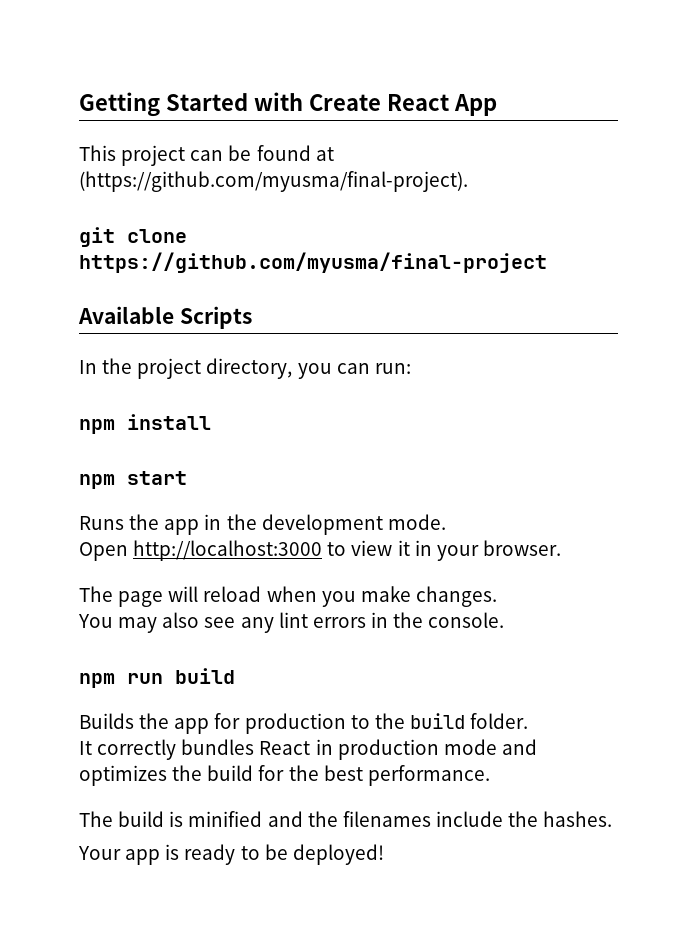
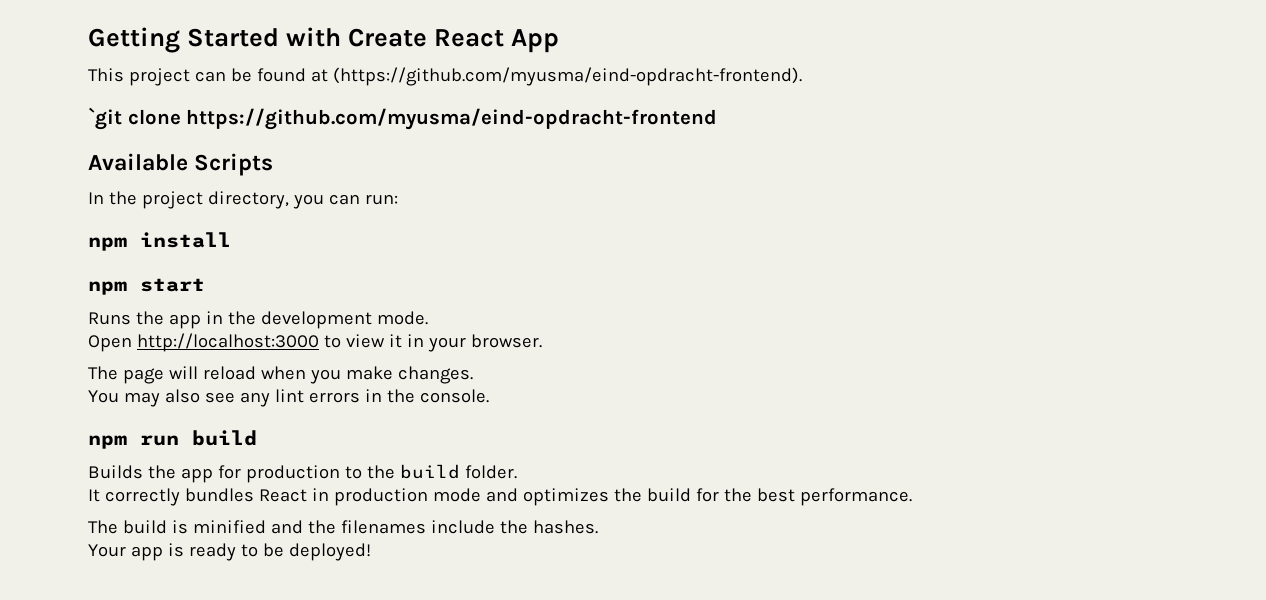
- This project can be found at (https://github.com/myusma/final-project).
- git clone https://github.com/myusma/final-project
+ This project can be found at (https://github.com/myusma/eind-opdracht-frontend).
+ `git clone https://github.com/myusma/eind-opdracht-frontend

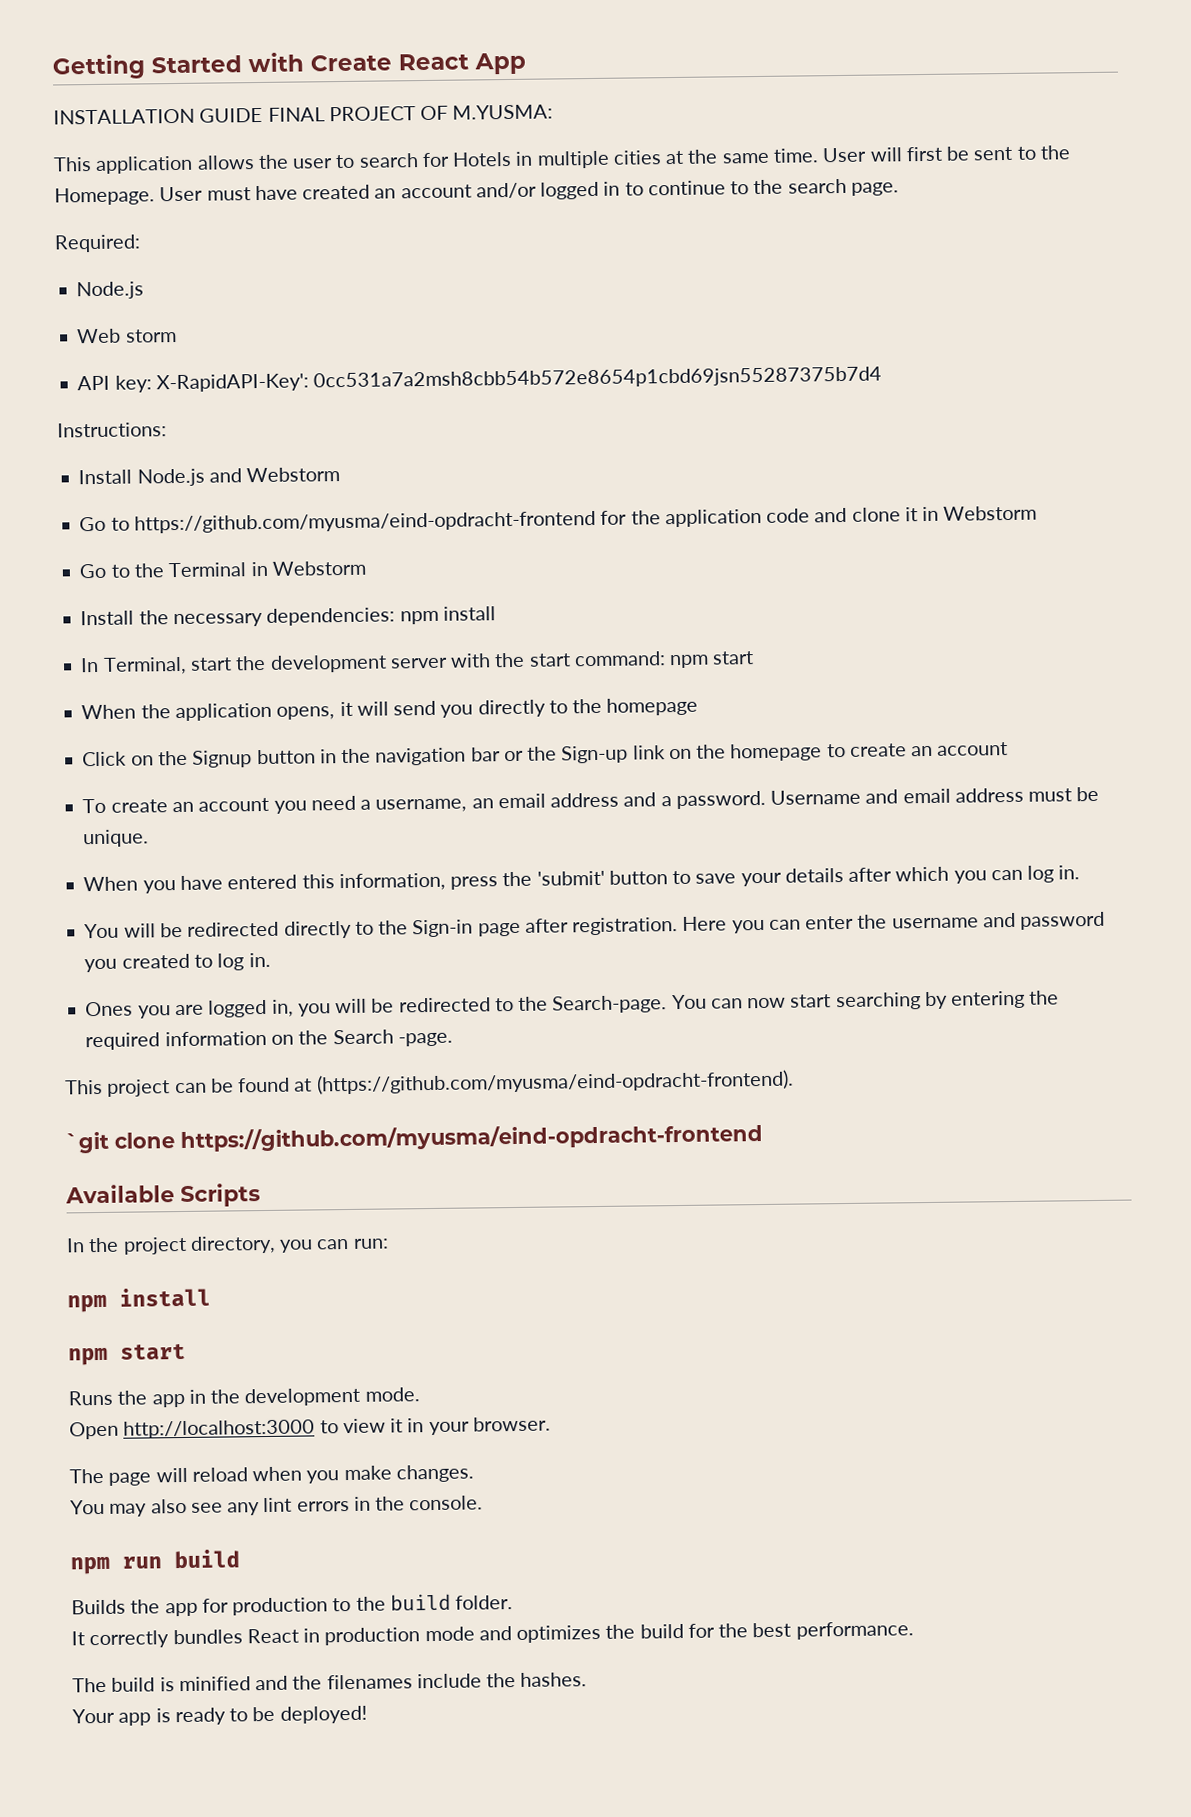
+ INSTALLATION GUIDE FINAL PROJECT OF M.YUSMA:
+ This application allows the user to search for Hotels in multiple cities at the same time. User will first be sent to the Homepage. User must have created an account and/or logged in to continue to the search page.
+ Required:
+ Node.js
+ Web storm
+ API key: X-RapidAPI-Key': 0cc531a7a2msh8cbb54b572e8654p1cbd69jsn55287375b7d4
+ Instructions:
+ Install Node.js and Webstorm
+ Go to https://github.com/myusma/eind-opdracht-frontend for the application code and clone it in Webstorm
+ Go to the Terminal in Webstorm
+ Install the necessary dependencies: npm install
+ In Terminal, start the development server with the start command: npm start
+ When the application opens, it will send you directly to the homepage
+ Click on the Signup button in the navigation bar or the Sign-up link on the homepage to create an account
+ To create an account you need a username, an email address and a password. Username and email address must be unique.
+ When you have entered this information, press the 'submit' button to save your details after which you can log in.
+ You will be redirected directly to the Sign-in page after registration. Here you can enter the username and password you created to log in.
+ Ones you are logged in, you will be redirected to the Search-page. You can now start searching by entering the required information on the Search -page.

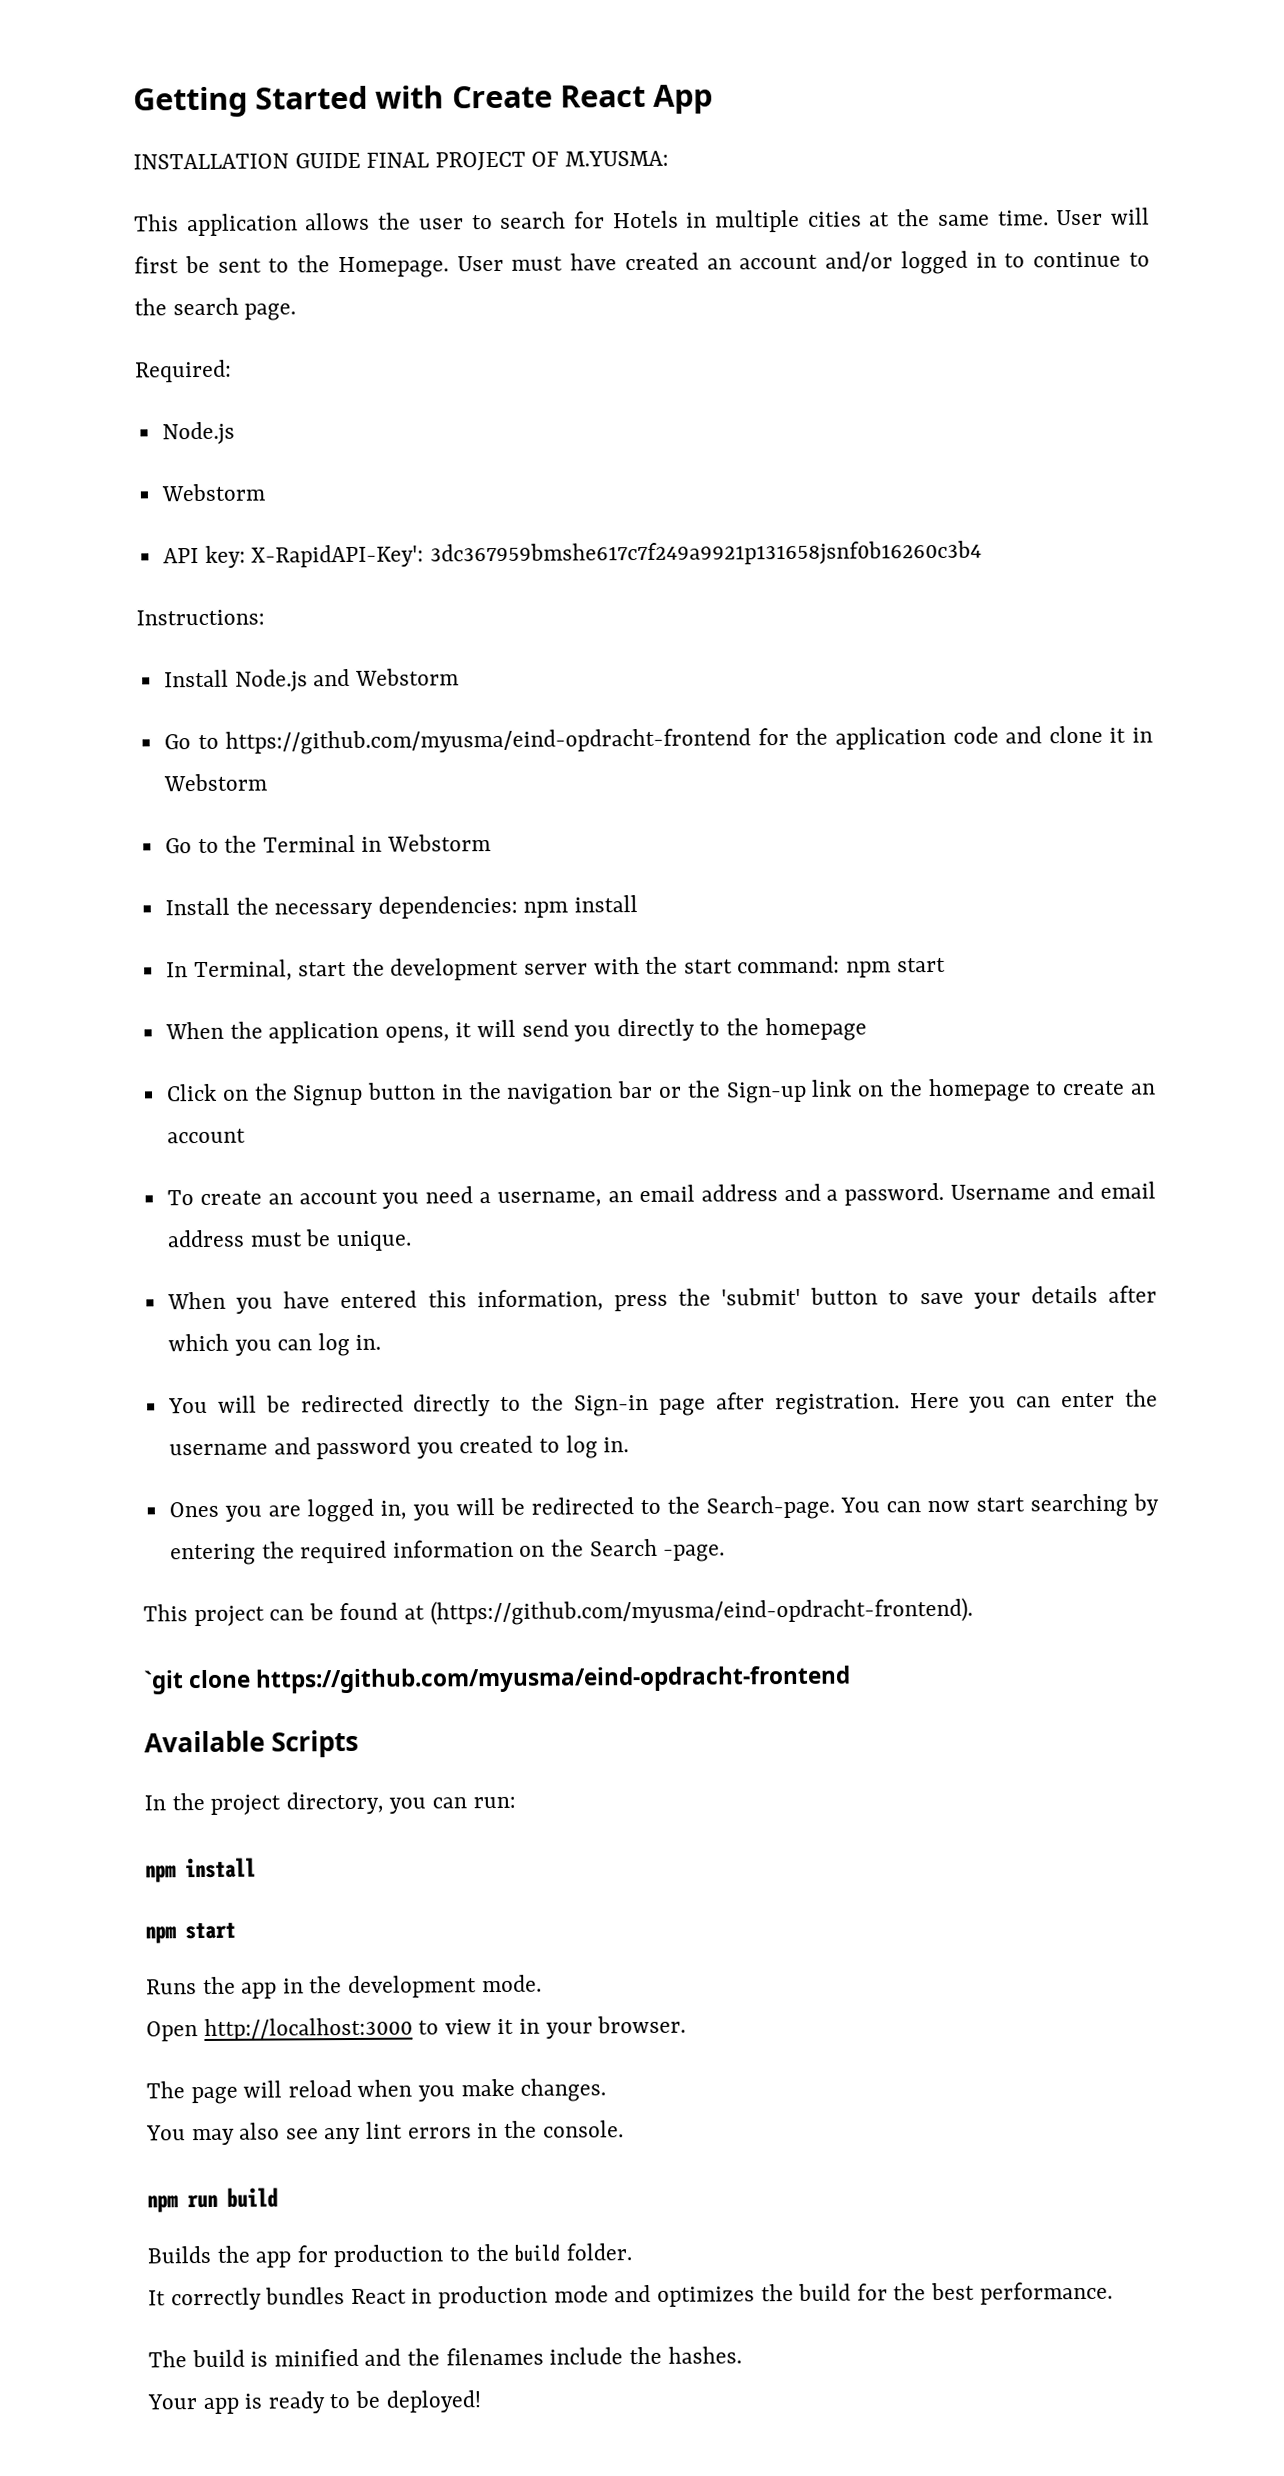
  Required:
  Node.js
- Web storm
+ Webstorm
- API key: X-RapidAPI-Key': 0cc531a7a2msh8cbb54b572e8654p1cbd69jsn55287375b7d4
+ API key: X-RapidAPI-Key': 3dc367959bmshe617c7f249a9921p131658jsnf0b16260c3b4

